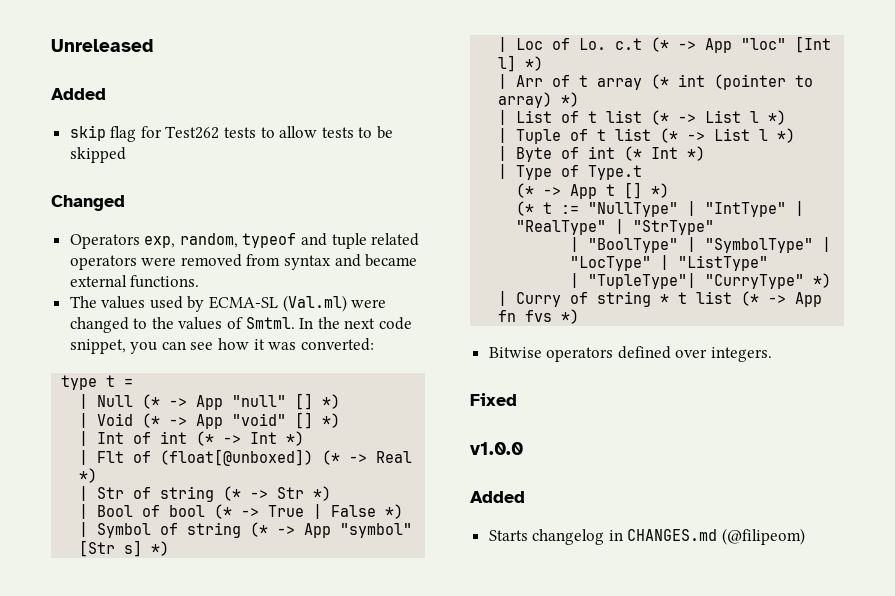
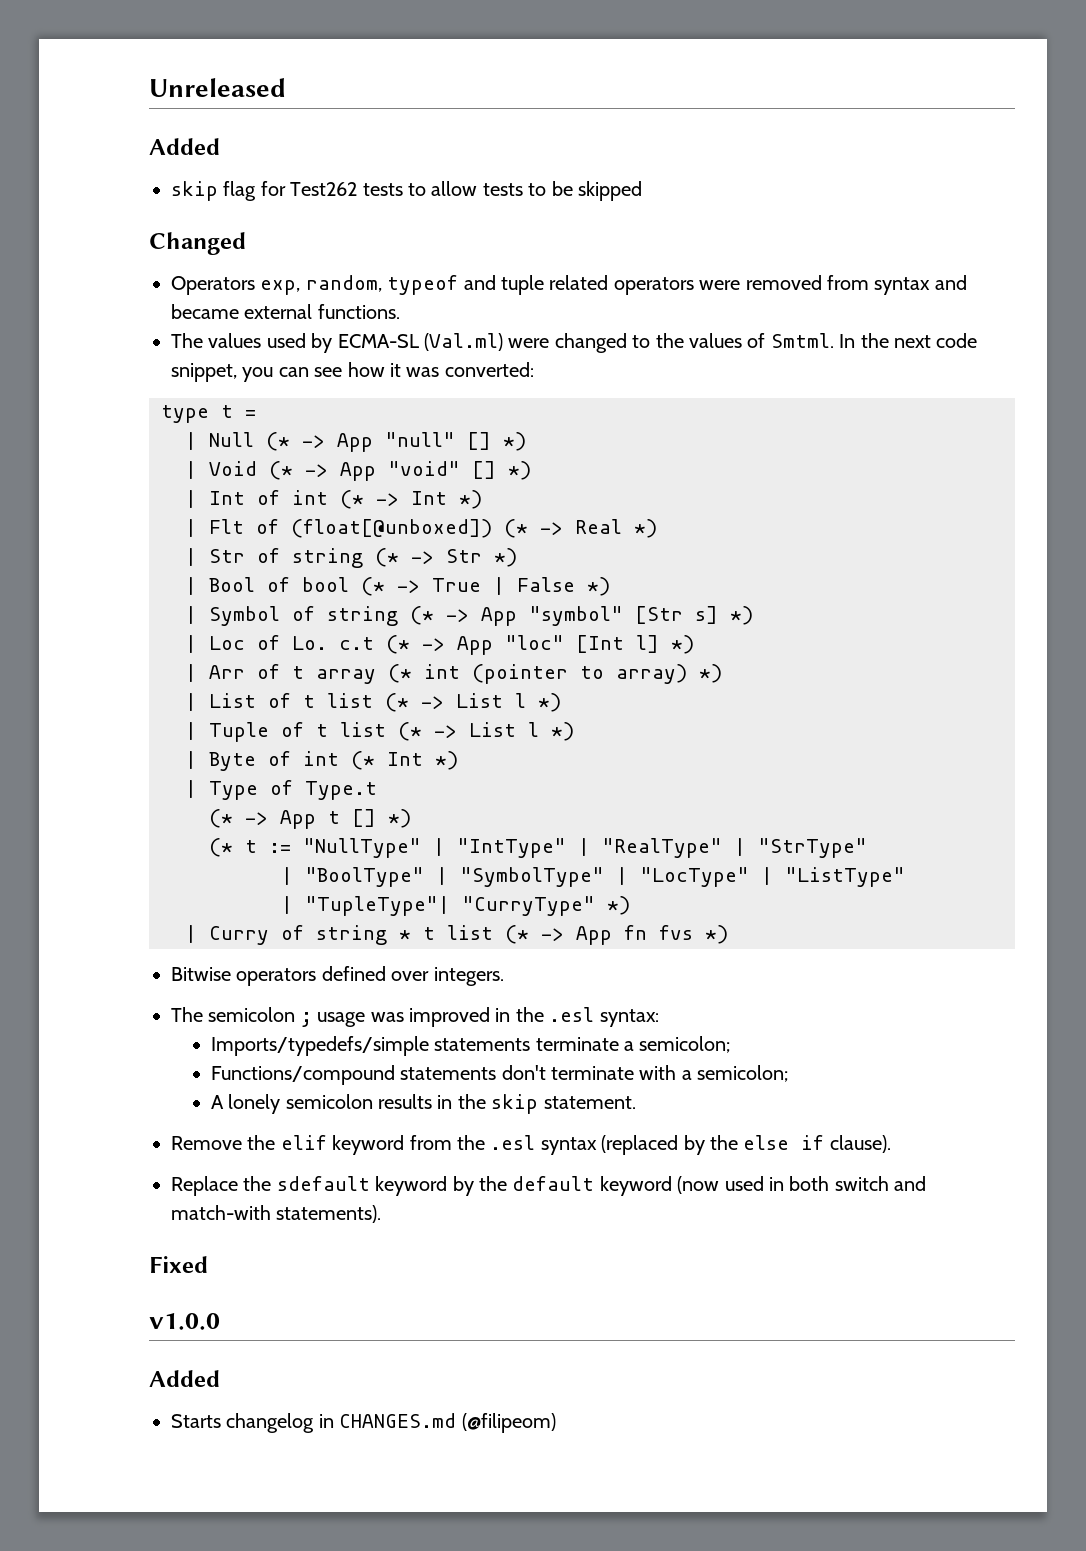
+ The semicolon ; usage was improved in the .esl syntax:
+ Imports/typedefs/simple statements terminate a semicolon;
+ Functions/compound statements don't terminate with a semicolon;
+ A lonely semicolon results in the skip statement.
+ Remove the elif keyword from the .esl syntax (replaced by the else if clause).
+ Replace the sdefault keyword by the default keyword (now used in both switch and match-with statements).

